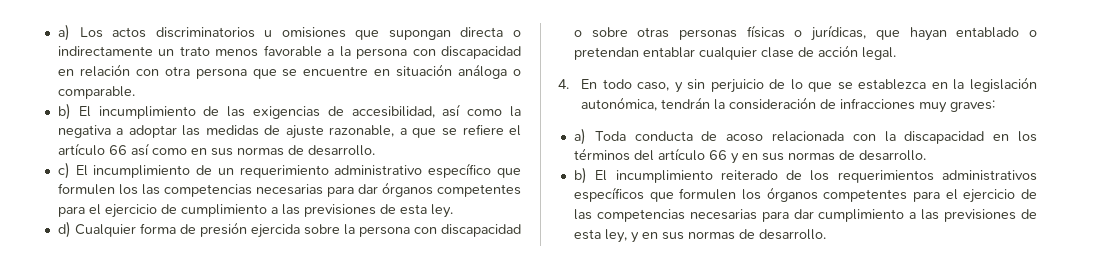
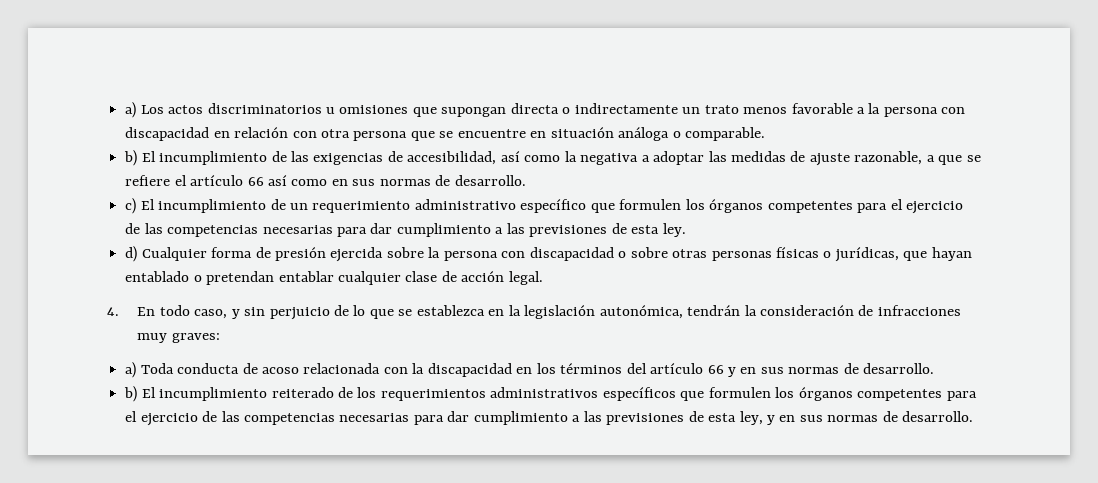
- c) El incumplimiento de un requerimiento administrativo específico que formulen los las competencias necesarias para dar órganos competentes para el ejercicio de cumplimiento a las previsiones de esta ley.
+ c) El incumplimiento de un requerimiento administrativo específico que formulen los órganos competentes para el ejercicio de las competencias necesarias para dar cumplimiento a las previsiones de esta ley.

